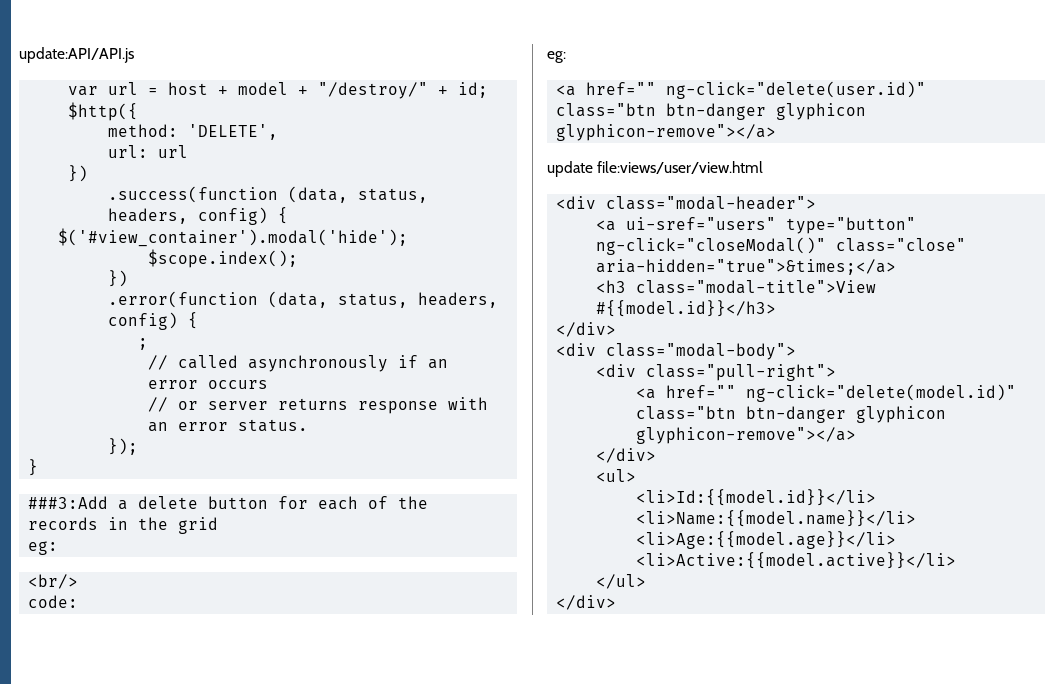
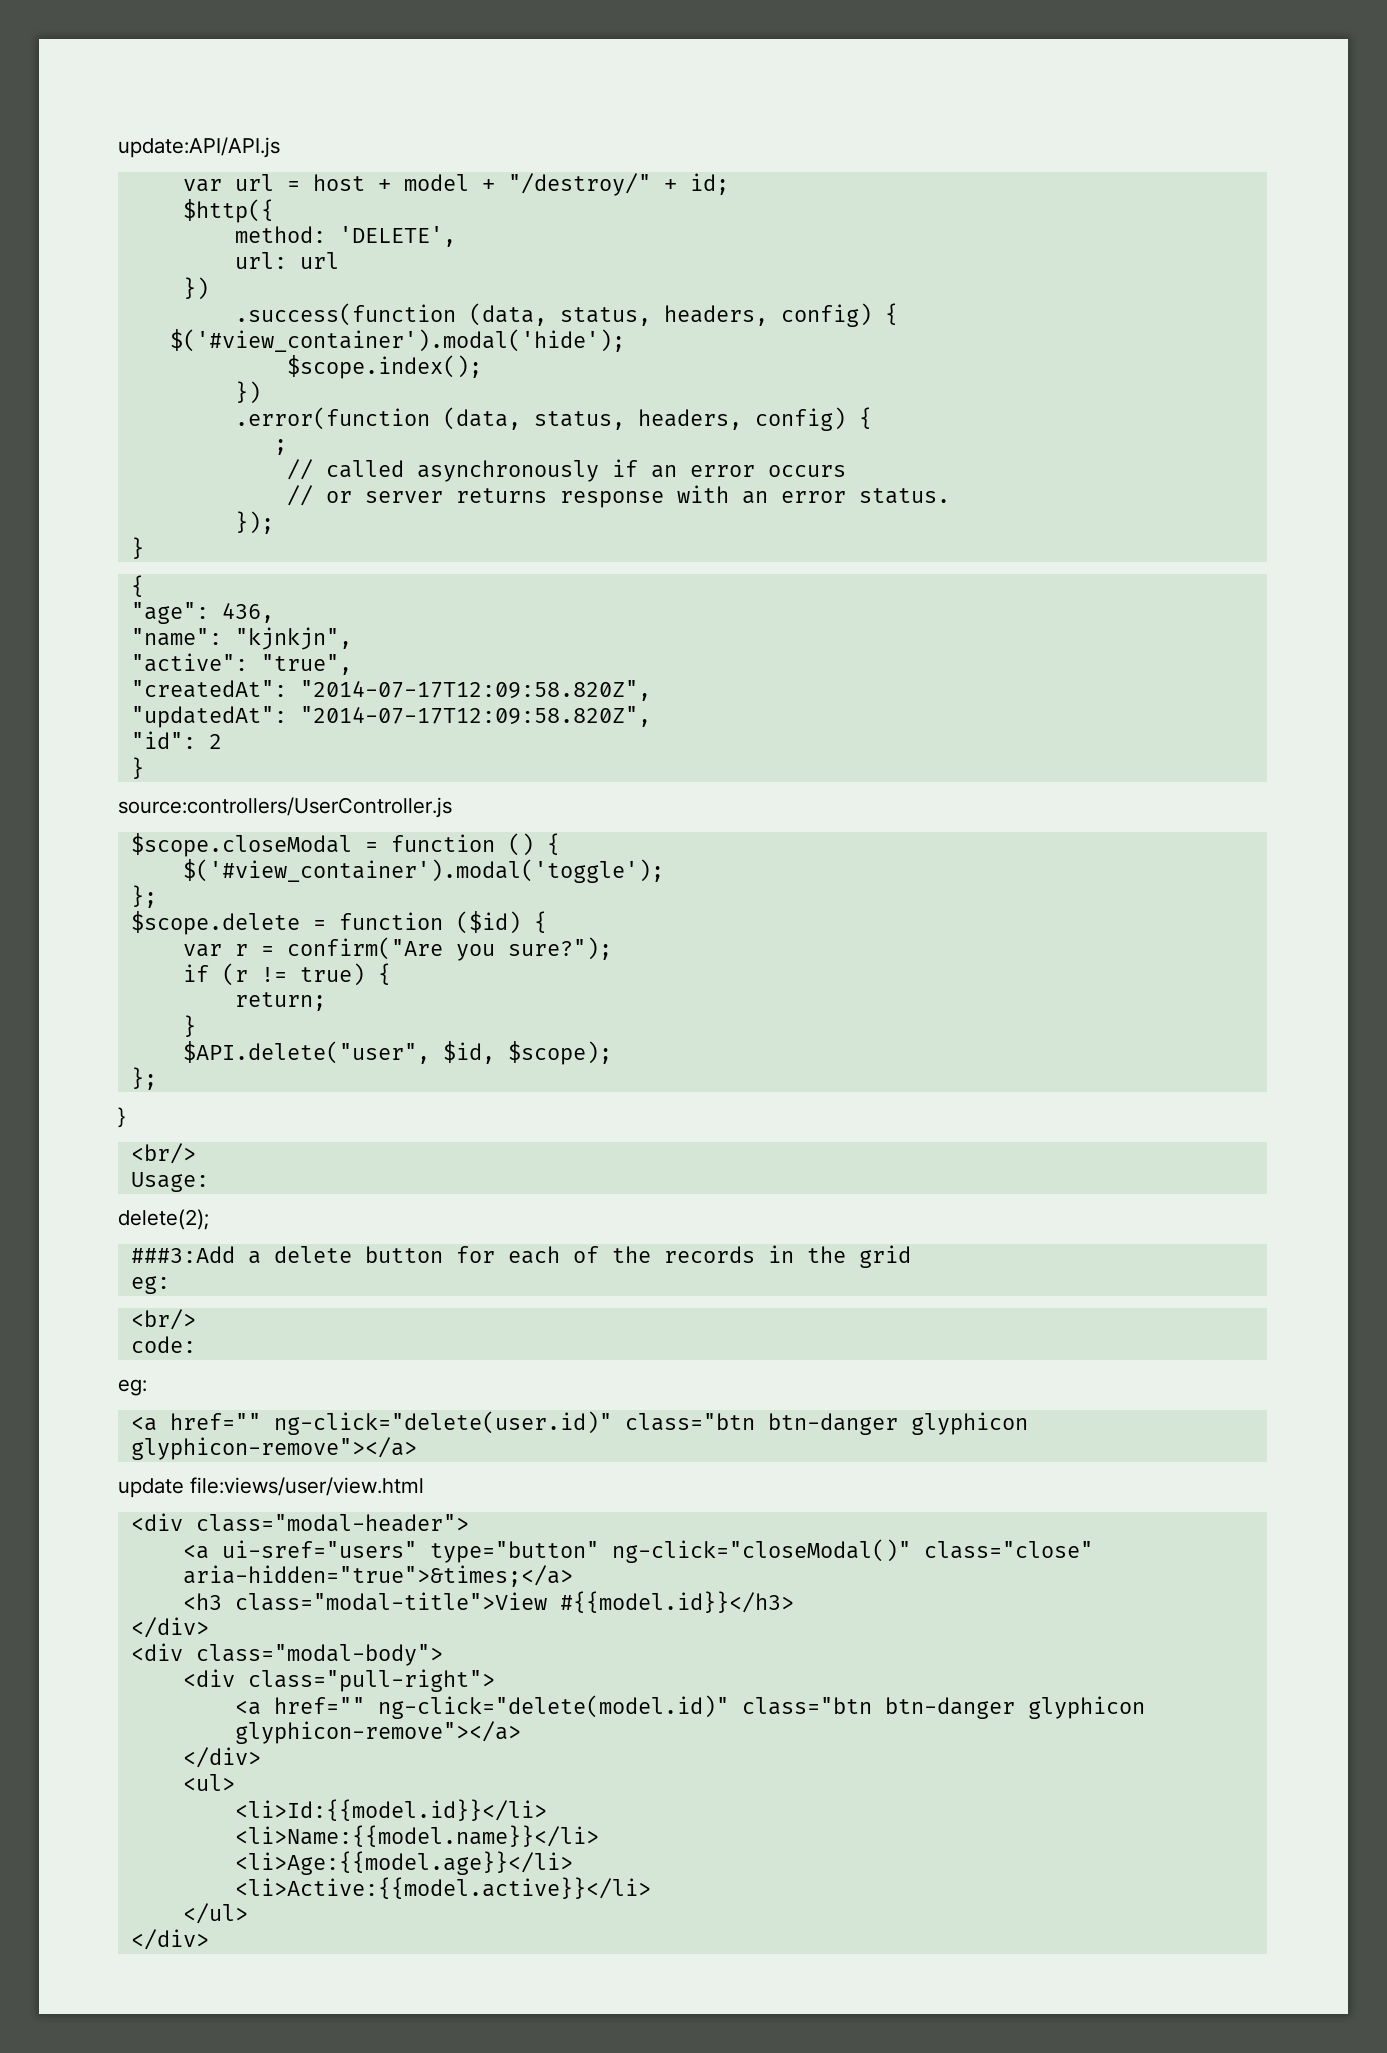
  });
  }
+ {
+ "age": 436,
+ "name": "kjnkjn",
+ "active": "true",
+ "createdAt": "2014-07-17T12:09:58.820Z",
+ "updatedAt": "2014-07-17T12:09:58.820Z",
+ "id": 2
+ }
+ source:controllers/UserController.js
+ $scope.closeModal = function () {
+ $('#view_container').modal('toggle');
+ };
+ $scope.delete = function ($id) {
+ var r = confirm("Are you sure?");
+ if (r != true) {
+ return;
+ }
+ $API.delete("user", $id, $scope);
+ };
+ }
+ <br/>
+ Usage:
+ delete(2);

